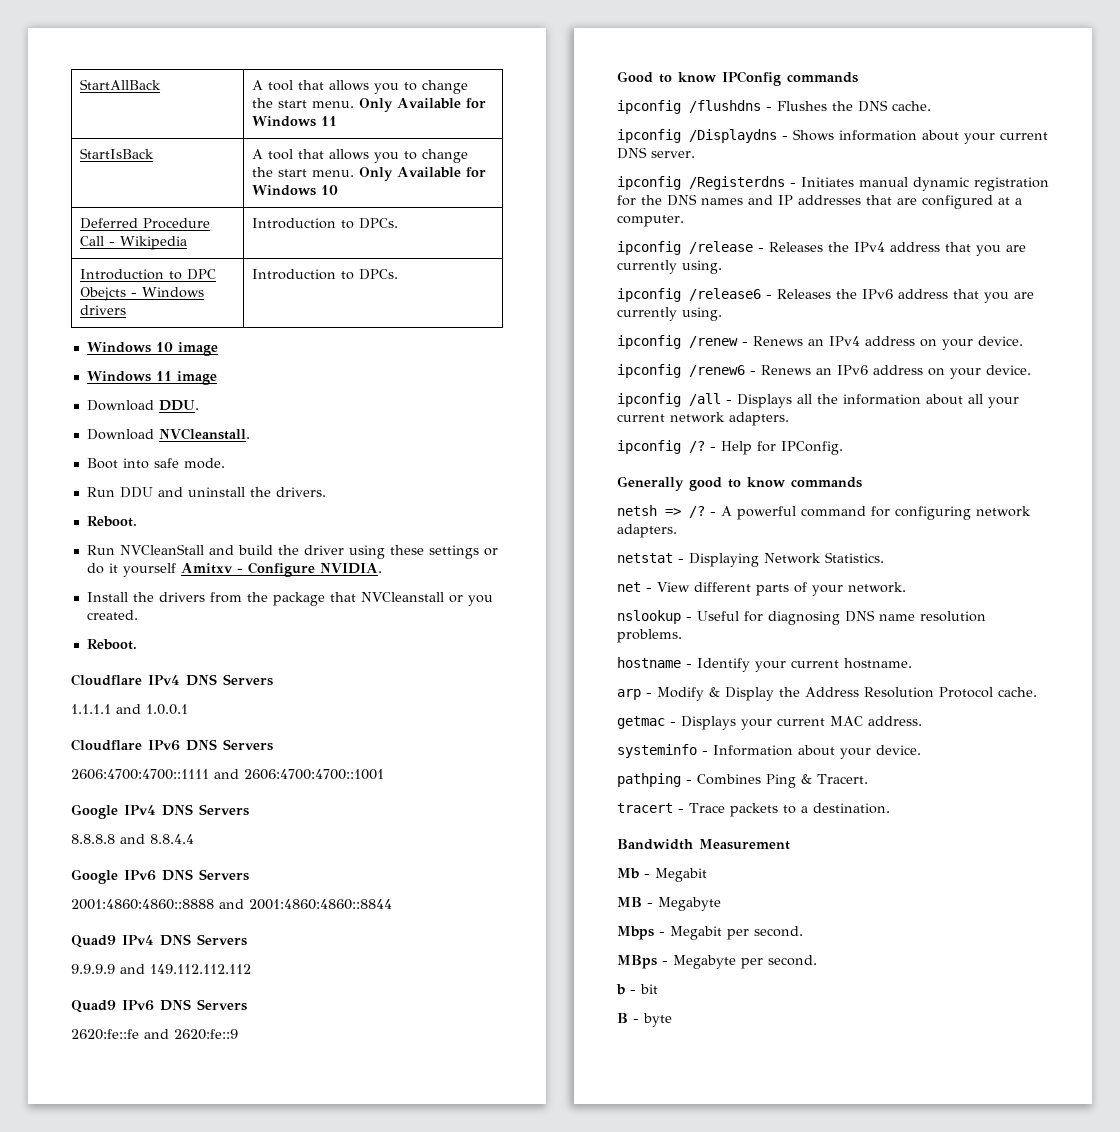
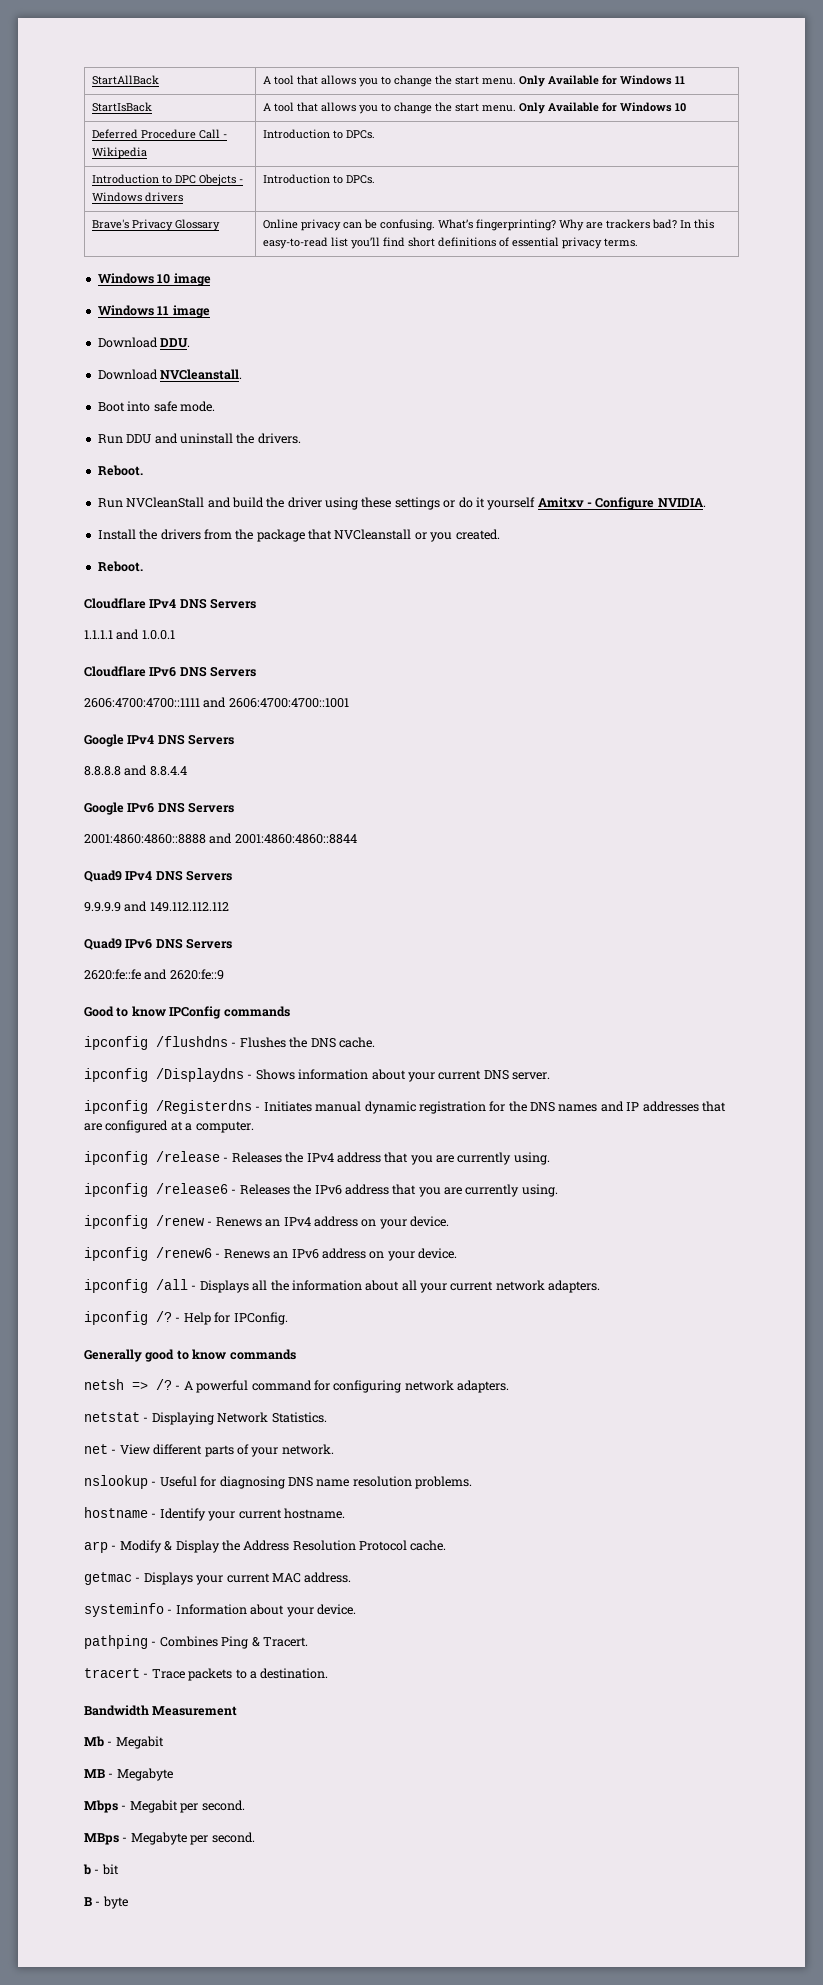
+ Brave's Privacy Glossary | Online privacy can be confusing. What’s fingerprinting? Why are trackers bad? In this easy-to-read list you’ll find short definitions of essential privacy terms.

